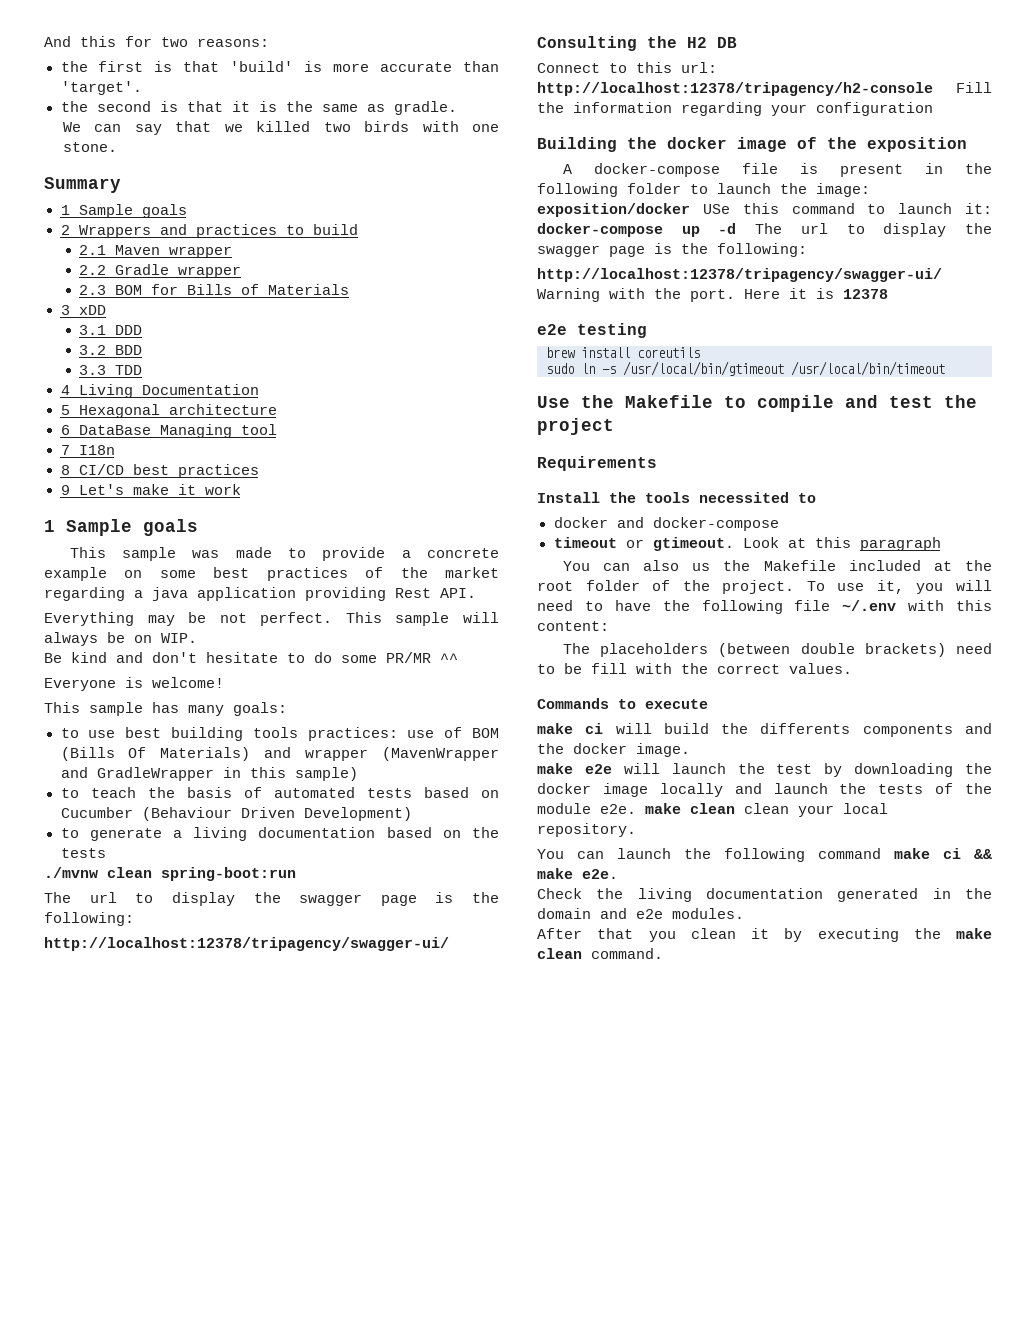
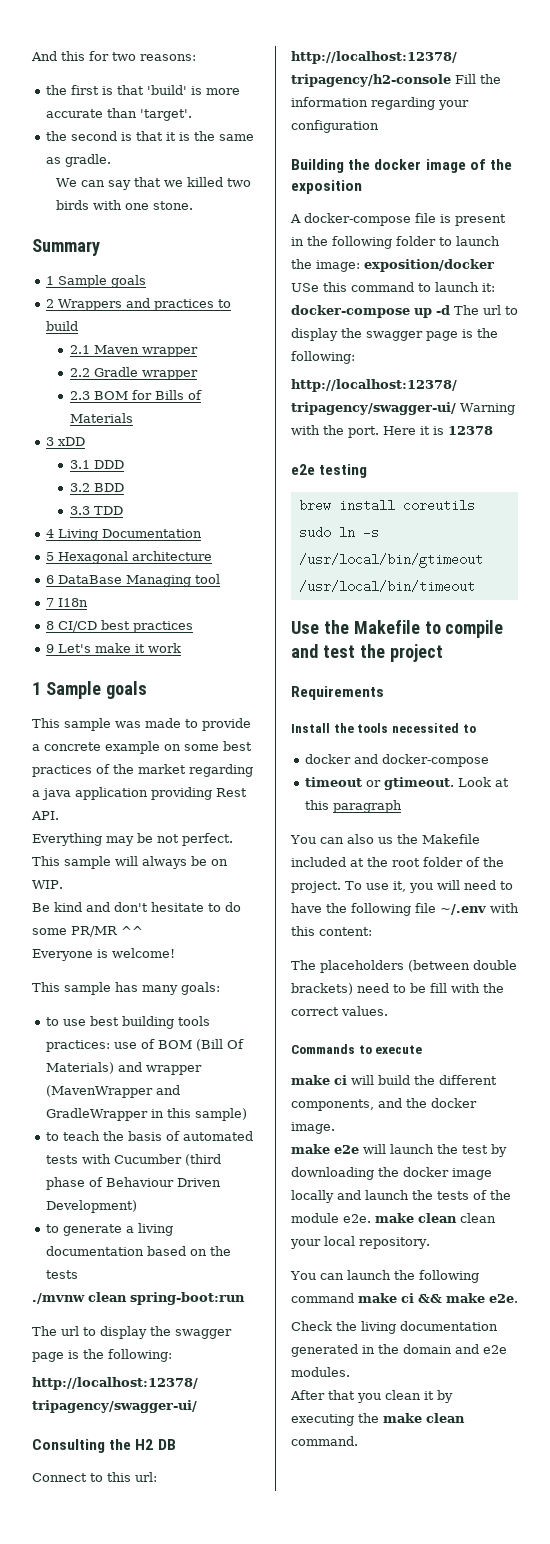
- to use best building tools practices: use of BOM (Bills Of Materials) and wrapper (MavenWrapper and GradleWrapper in this sample)
+ to use best building tools practices: use of BOM (Bill Of Materials) and wrapper (MavenWrapper and GradleWrapper in this sample)
- to teach the basis of automated tests based on Cucumber (Behaviour Driven Development)
+ to teach the basis of automated tests with Cucumber (third phase of Behaviour Driven Development)
- make ci will build the differents components and the docker image.
+ make ci will build the different components, and the docker image.

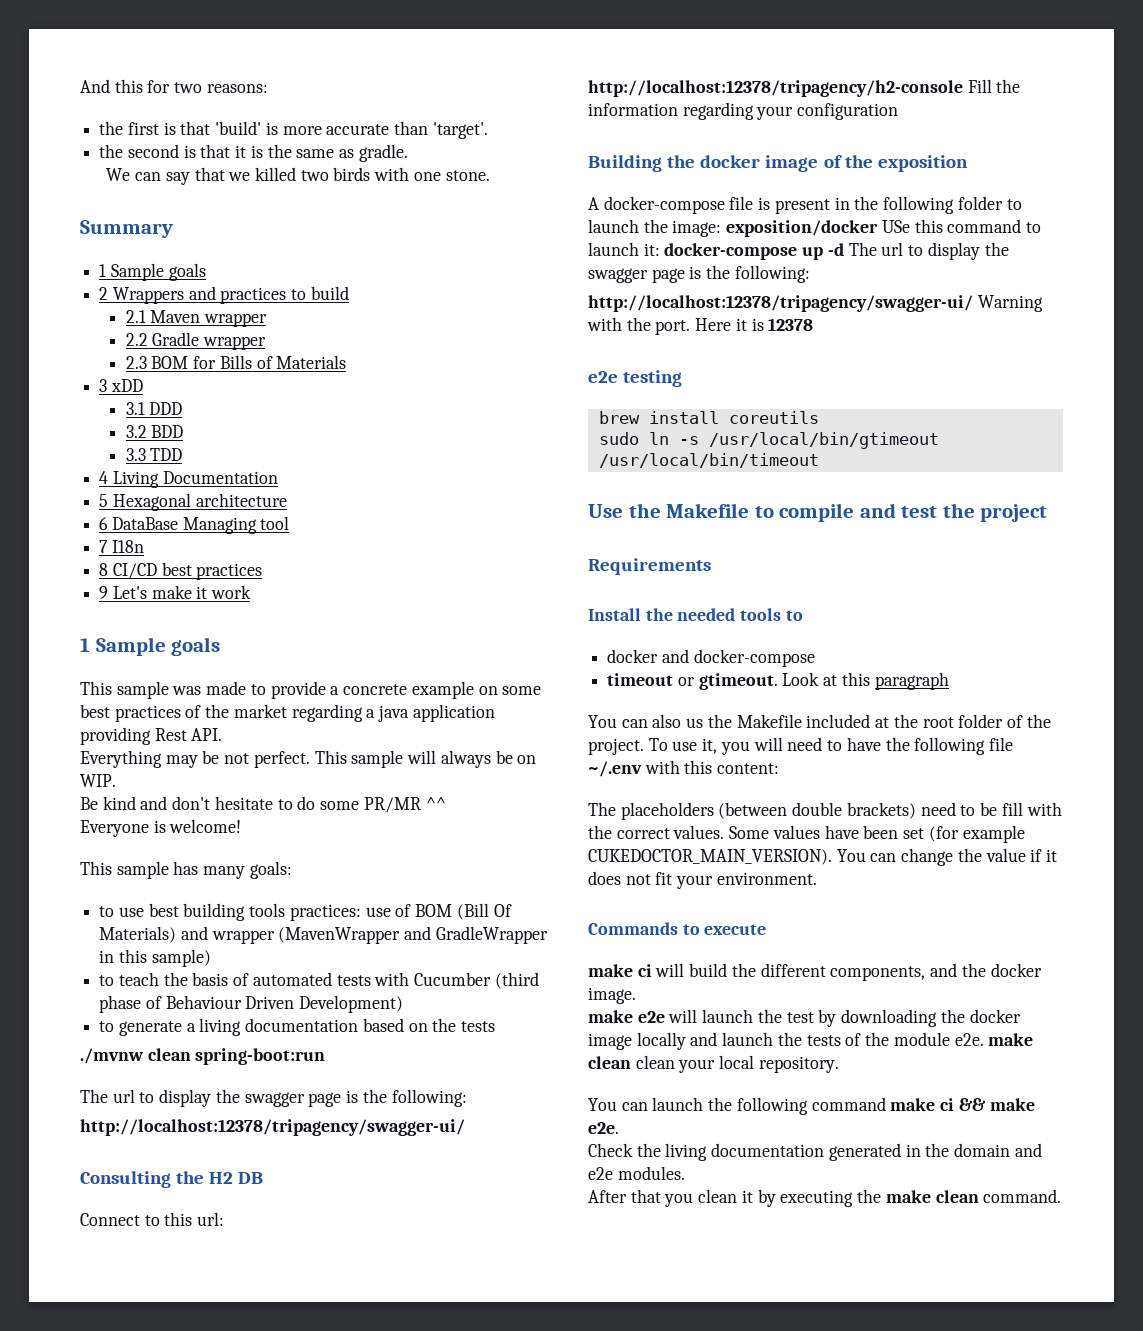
- Install the tools necessited to
+ Install the needed tools to
+ Some values have been set (for example CUKEDOCTOR_MAIN_VERSION). You can change the value if it does not fit your environment.

